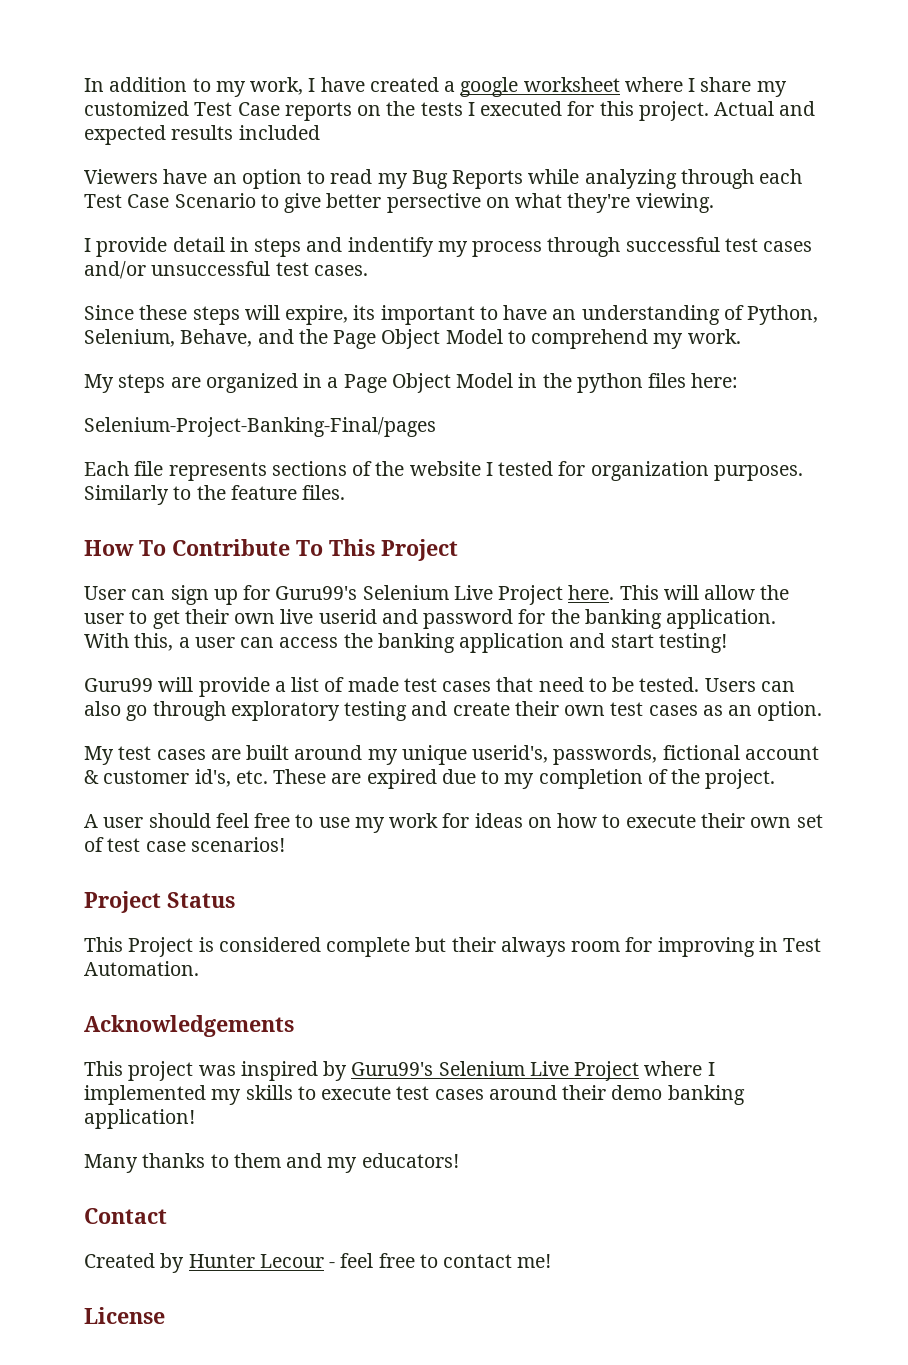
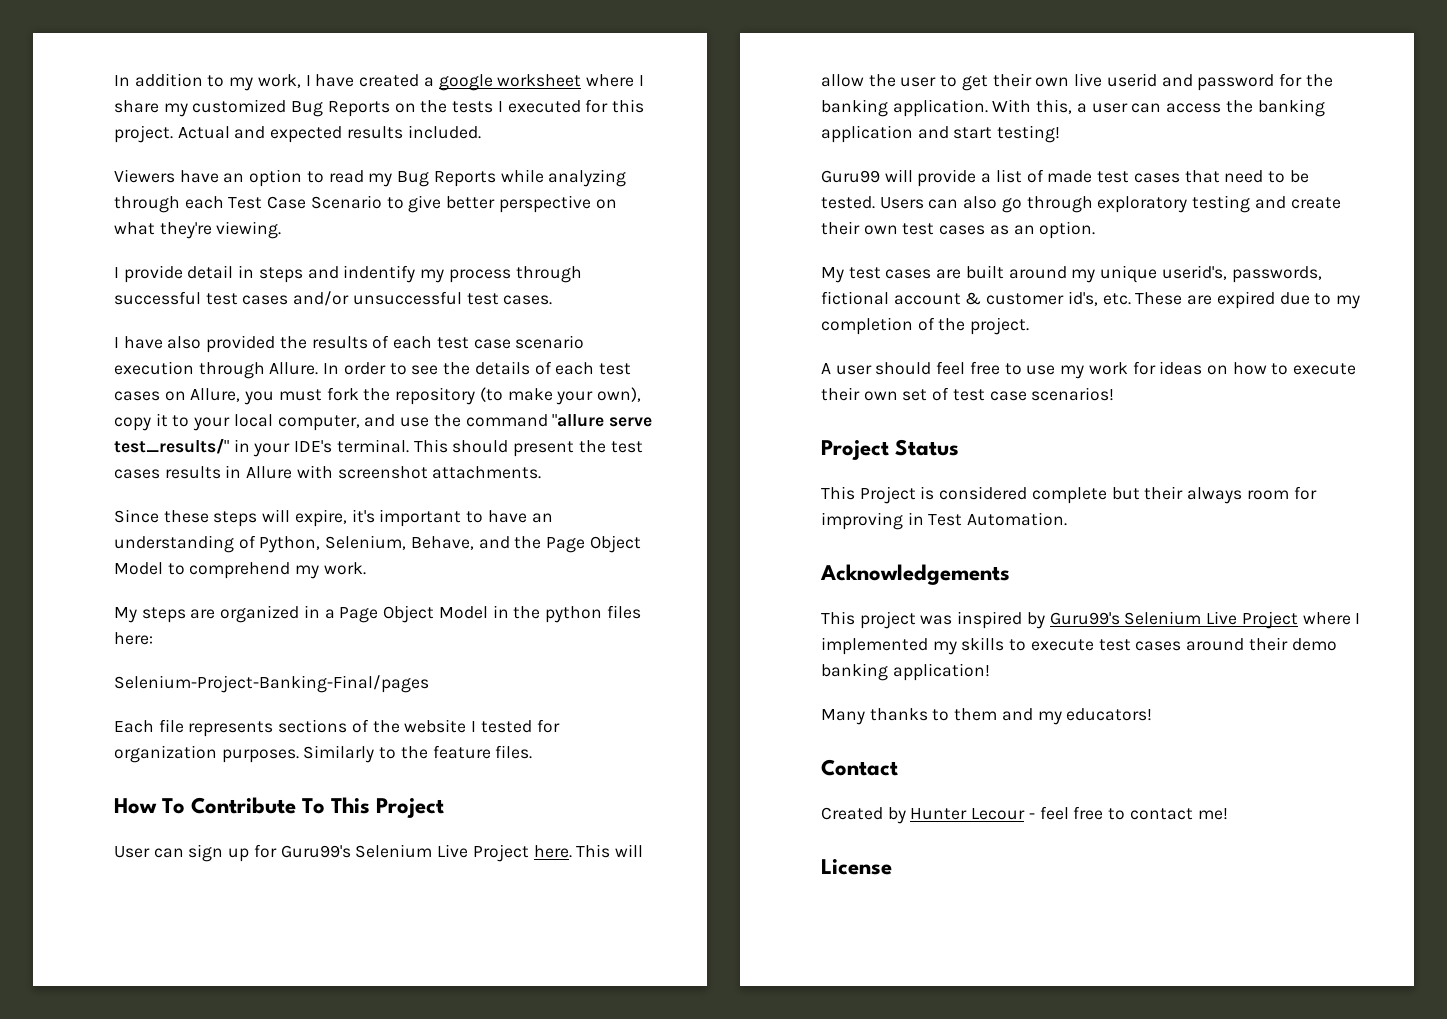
- In addition to my work, I have created a google worksheet where I share my customized Test Case reports on the tests I executed for this project.
+ In addition to my work, I have created a google worksheet where I share my customized Bug Reports on the tests I executed for this project.
- Actual and expected results included
+ Actual and expected results included.
- Viewers have an option to read my Bug Reports while analyzing through each Test Case Scenario to give better persective on what they're viewing.
+ Viewers have an option to read my Bug Reports while analyzing through each Test Case Scenario to give better perspective on what they're viewing.
+ I have also provided the results of each test case scenario execution through Allure. In order to see the details of each test cases on Allure, you must fork the repository (to make your own), copy it to your local computer, and use the command "allure serve test_results/" in your IDE's terminal. This should present the test cases results in Allure with screenshot attachments.
- Since these steps will expire, its important to have an understanding of Python, Selenium, Behave, and the Page Object Model to comprehend my work.
+ Since these steps will expire, it's important to have an understanding of Python, Selenium, Behave, and the Page Object Model to comprehend my work.

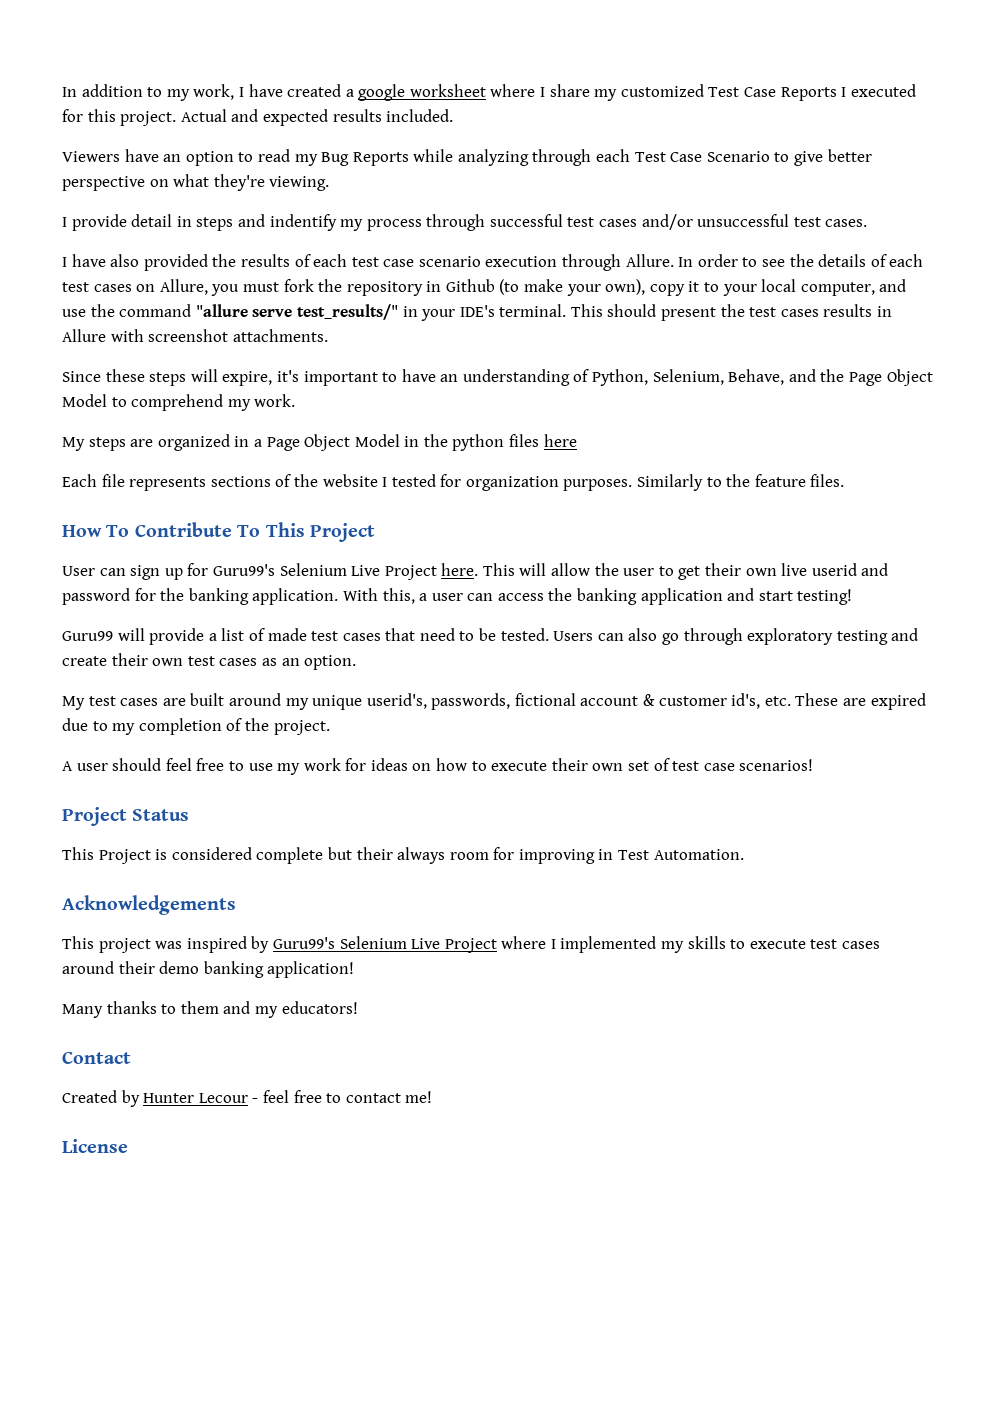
- In addition to my work, I have created a google worksheet where I share my customized Bug Reports on the tests I executed for this project.
+ In addition to my work, I have created a google worksheet where I share my customized Test Case Reports I executed for this project.
- In order to see the details of each test cases on Allure, you must fork the repository (to make your own), copy it to your local computer, and use the command "allure serve test_results/" in your IDE's terminal.
+ In order to see the details of each test cases on Allure, you must fork the repository in Github (to make your own), copy it to your local computer, and use the command "allure serve test_results/" in your IDE's terminal.
- My steps are organized in a Page Object Model in the python files here:
- Selenium-Project-Banking-Final/pages
+ My steps are organized in a Page Object Model in the python files here

